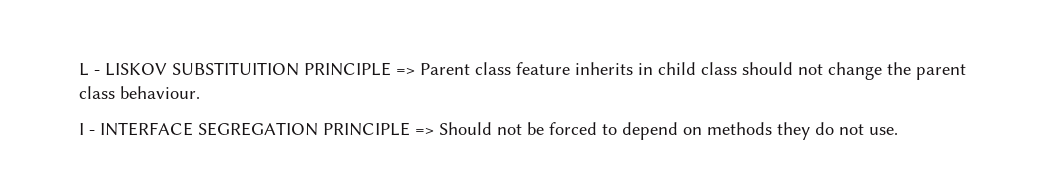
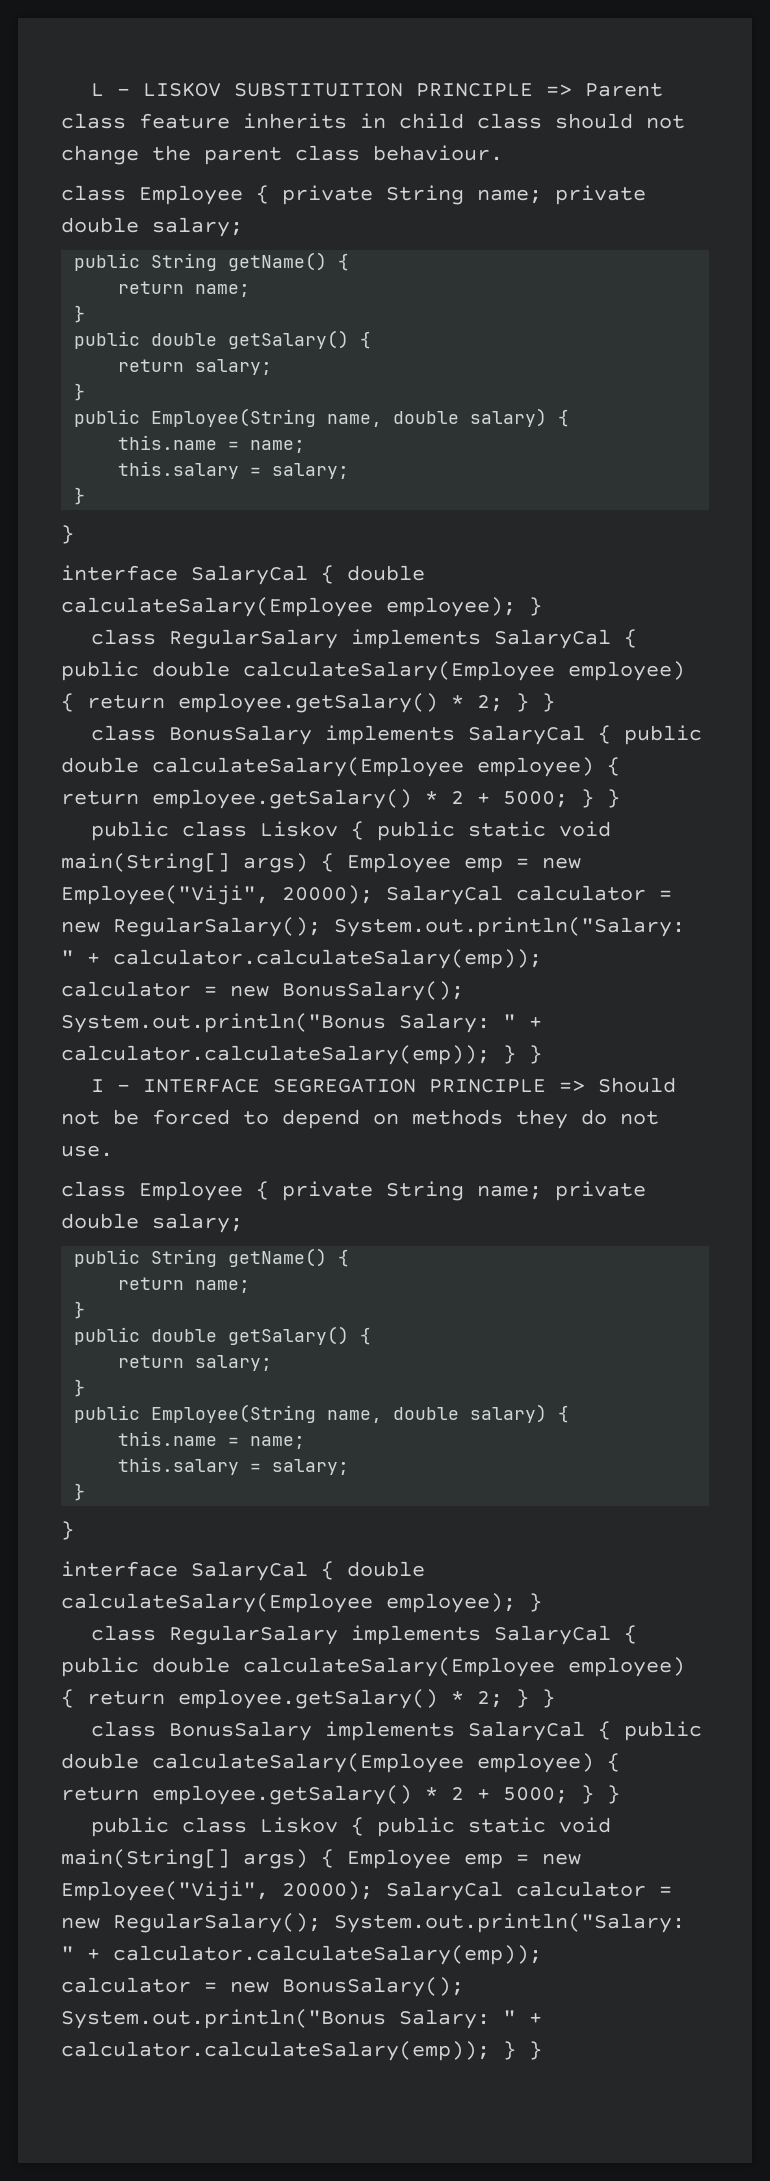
  L - LISKOV SUBSTITUITION PRINCIPLE => Parent class feature inherits in child class should not change the parent class behaviour.
+ class Employee { private String name; private double salary;
+ public String getName() {
+ return name;
+ }
+ public double getSalary() {
+ return salary;
+ }
+ public Employee(String name, double salary) {
+ this.name = name;
+ this.salary = salary;
+ }
+ }
+ interface SalaryCal { double calculateSalary(Employee employee); }
+ class RegularSalary implements SalaryCal { public double calculateSalary(Employee employee) { return employee.getSalary() * 2; } }
+ class BonusSalary implements SalaryCal { public double calculateSalary(Employee employee) { return employee.getSalary() * 2 + 5000; } }
+ public class Liskov { public static void main(String[] args) { Employee emp = new Employee("Viji", 20000); SalaryCal calculator = new RegularSalary(); System.out.println("Salary: " + calculator.calculateSalary(emp));
+ calculator = new BonusSalary(); System.out.println("Bonus Salary: " + calculator.calculateSalary(emp)); } }
  I - INTERFACE SEGREGATION PRINCIPLE => Should not be forced to depend on methods they do not use.
+ class Employee { private String name; private double salary;
+ public String getName() {
+ return name;
+ }
+ public double getSalary() {
+ return salary;
+ }
+ public Employee(String name, double salary) {
+ this.name = name;
+ this.salary = salary;
+ }
+ }
+ interface SalaryCal { double calculateSalary(Employee employee); }
+ class RegularSalary implements SalaryCal { public double calculateSalary(Employee employee) { return employee.getSalary() * 2; } }
+ class BonusSalary implements SalaryCal { public double calculateSalary(Employee employee) { return employee.getSalary() * 2 + 5000; } }
+ public class Liskov { public static void main(String[] args) { Employee emp = new Employee("Viji", 20000); SalaryCal calculator = new RegularSalary(); System.out.println("Salary: " + calculator.calculateSalary(emp));
+ calculator = new BonusSalary(); System.out.println("Bonus Salary: " + calculator.calculateSalary(emp)); } }

